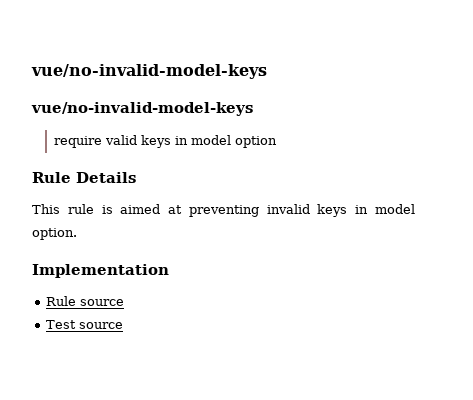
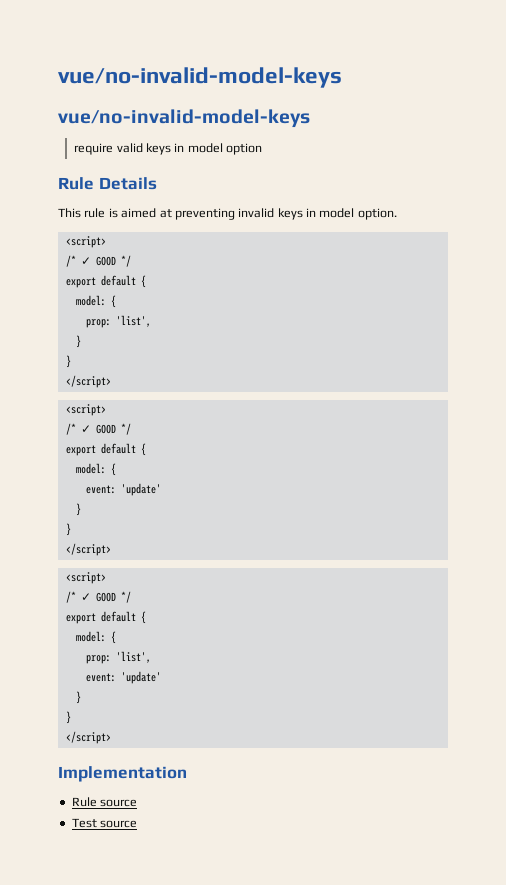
  This rule is aimed at preventing invalid keys in model option.
+ <script>
+ /* ✓ GOOD */
+ export default {
+ model: {
+ prop: 'list',
+ }
+ }
+ </script>
+ <script>
+ /* ✓ GOOD */
+ export default {
+ model: {
+ event: 'update'
+ }
+ }
+ </script>
+ <script>
+ /* ✓ GOOD */
+ export default {
+ model: {
+ prop: 'list',
+ event: 'update'
+ }
+ }
+ </script>

